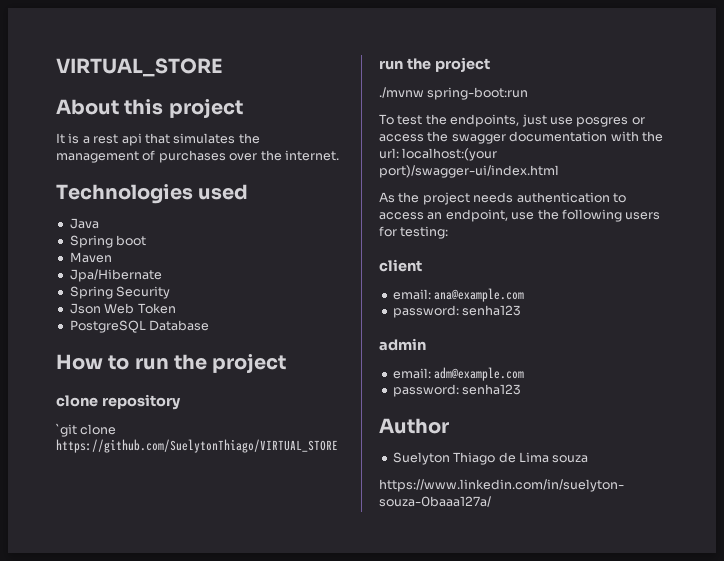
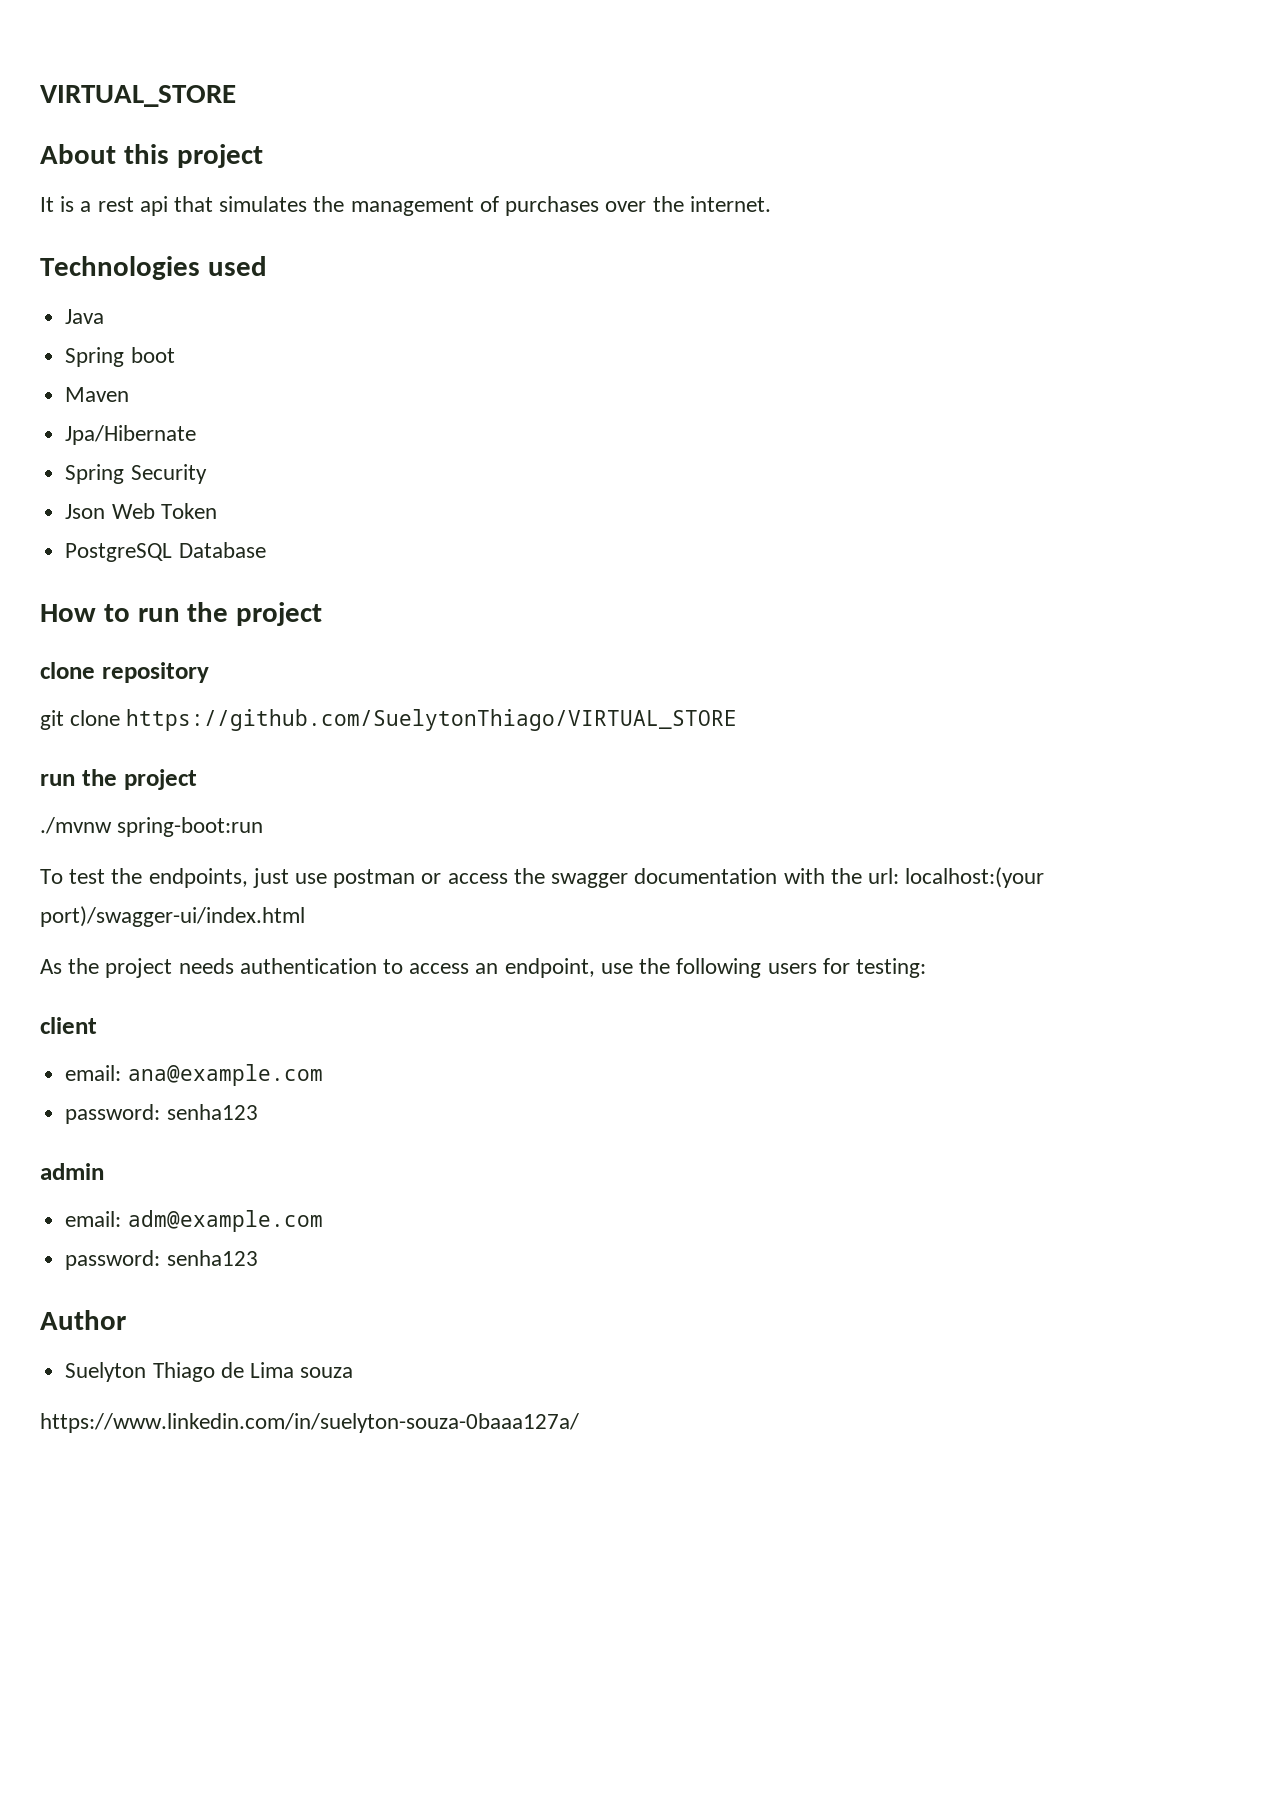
- `git clone https://github.com/SuelytonThiago/VIRTUAL_STORE
+ git clone https://github.com/SuelytonThiago/VIRTUAL_STORE
- To test the endpoints, just use posgres or access the swagger documentation with the url: localhost:(your port)/swagger-ui/index.html
+ To test the endpoints, just use postman or access the swagger documentation with the url: localhost:(your port)/swagger-ui/index.html

